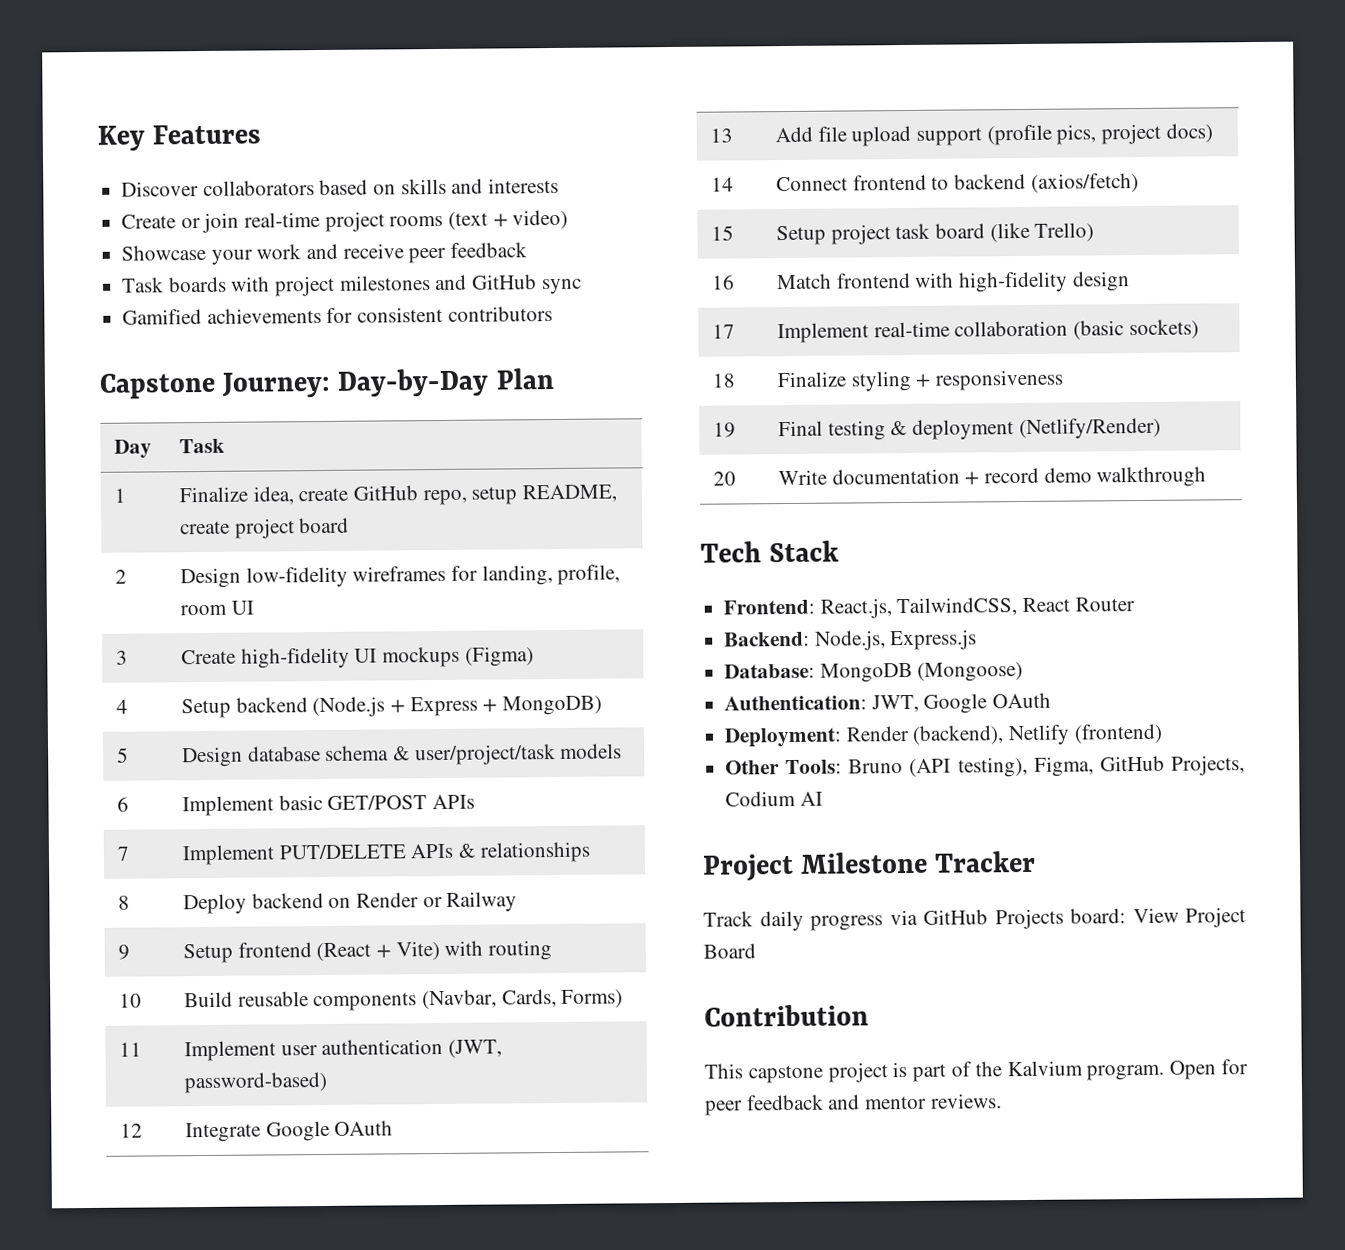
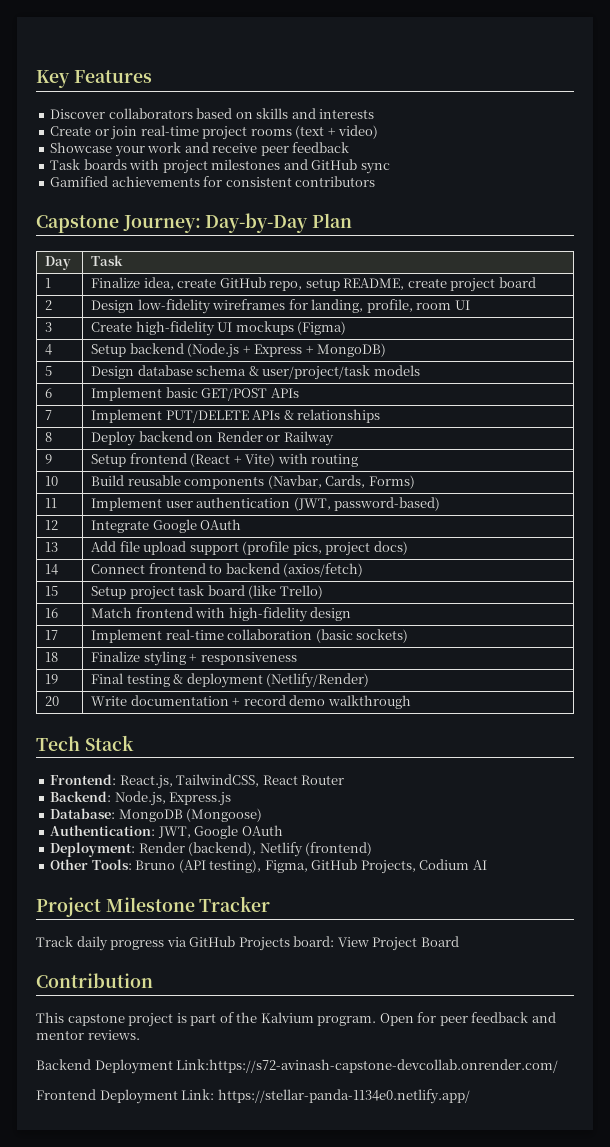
+ Backend Deployment Link:https://s72-avinash-capstone-devcollab.onrender.com/
+ Frontend Deployment Link: https://stellar-panda-1134e0.netlify.app/

